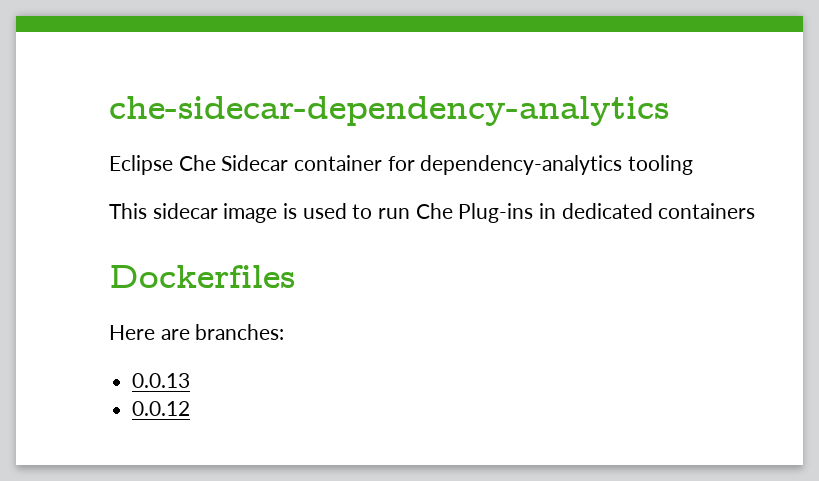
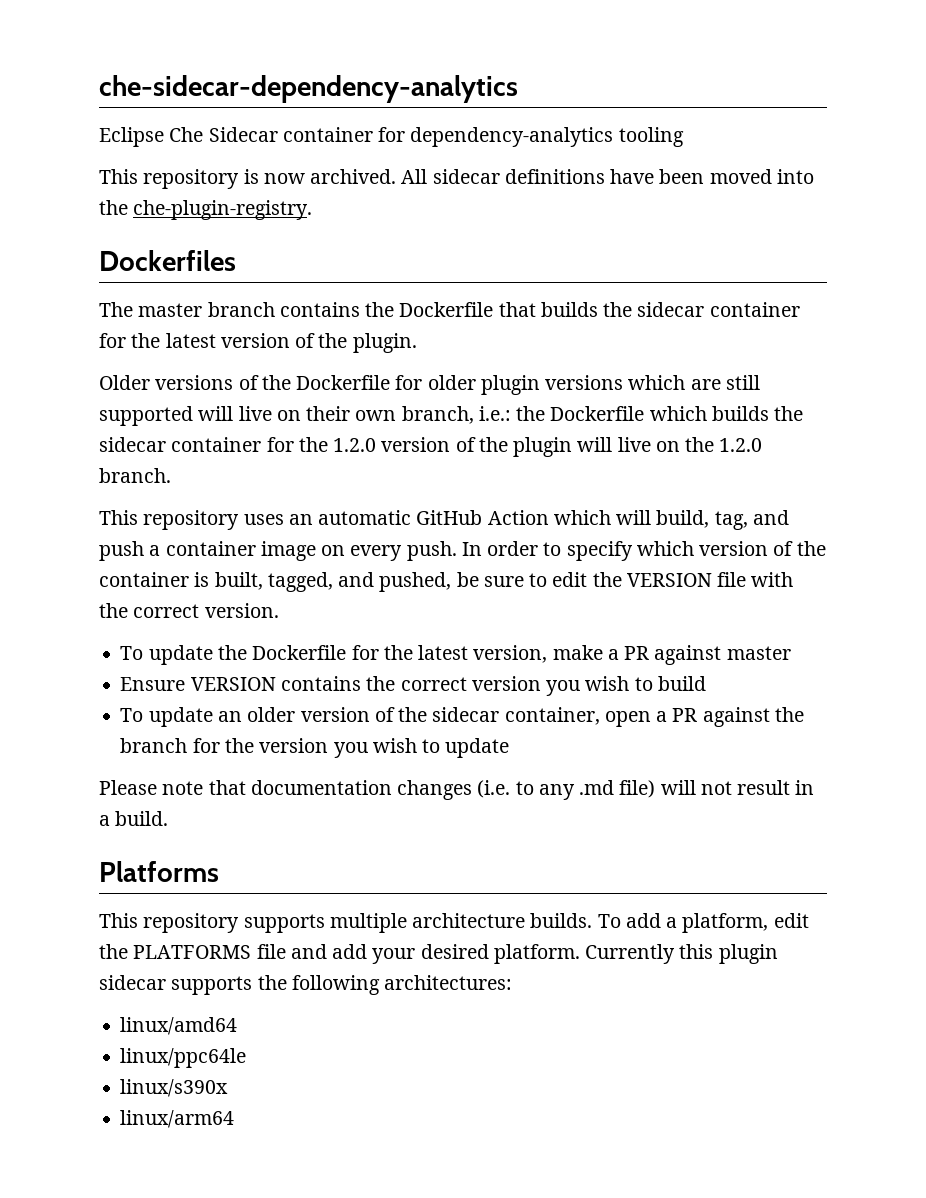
- This sidecar image is used to run Che Plug-ins in dedicated containers
+ This repository is now archived. All sidecar definitions have been moved into the che-plugin-registry.
  Dockerfiles
- Here are branches:
- 0.0.13
- 0.0.12
+ The master branch contains the Dockerfile that builds the sidecar container for the latest version of the plugin.
+ Older versions of the Dockerfile for older plugin versions which are still supported will live on their own branch, i.e.: the Dockerfile which builds the sidecar container for the 1.2.0 version of the plugin will live on the 1.2.0 branch.
+ This repository uses an automatic GitHub Action which will build, tag, and push a container image on every push. In order to specify which version of the container is built, tagged, and pushed, be sure to edit the VERSION file with the correct version.
+ To update the Dockerfile for the latest version, make a PR against master
+ Ensure VERSION contains the correct version you wish to build
+ To update an older version of the sidecar container, open a PR against the branch for the version you wish to update
+ Please note that documentation changes (i.e. to any .md file) will not result in a build.
+ Platforms
+ This repository supports multiple architecture builds. To add a platform, edit the PLATFORMS file and add your desired platform. Currently this plugin sidecar supports the following architectures:
+ linux/amd64
+ linux/ppc64le
+ linux/s390x
+ linux/arm64

